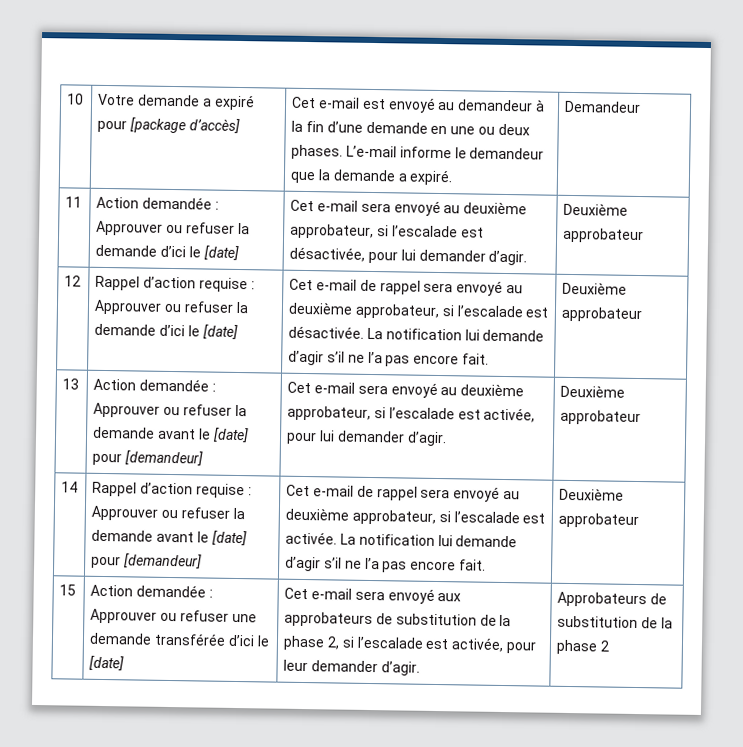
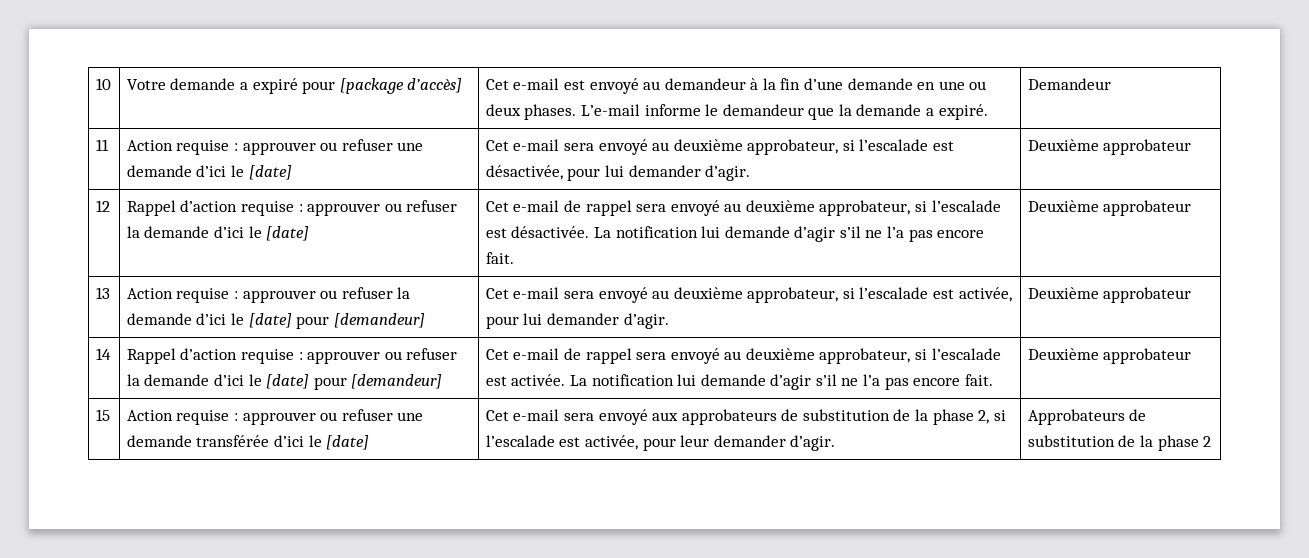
- 11 | Action demandée : Approuver ou refuser la demande d’ici le [date] | Cet e-mail sera envoyé au deuxième approbateur, si l’escalade est désactivée, pour lui demander d’agir. | Deuxième approbateur
+ 11 | Action requise : approuver ou refuser une demande d’ici le [date] | Cet e-mail sera envoyé au deuxième approbateur, si l’escalade est désactivée, pour lui demander d’agir. | Deuxième approbateur
- 12 | Rappel d’action requise : Approuver ou refuser la demande d’ici le [date] | Cet e-mail de rappel sera envoyé au deuxième approbateur, si l’escalade est désactivée. La notification lui demande d’agir s’il ne l’a pas encore fait. | Deuxième approbateur
+ 12 | Rappel d’action requise : approuver ou refuser la demande d’ici le [date] | Cet e-mail de rappel sera envoyé au deuxième approbateur, si l’escalade est désactivée. La notification lui demande d’agir s’il ne l’a pas encore fait. | Deuxième approbateur
- 13 | Action demandée : Approuver ou refuser la demande avant le [date] pour [demandeur] | Cet e-mail sera envoyé au deuxième approbateur, si l’escalade est activée, pour lui demander d’agir. | Deuxième approbateur
+ 13 | Action requise : approuver ou refuser la demande d’ici le [date] pour [demandeur] | Cet e-mail sera envoyé au deuxième approbateur, si l’escalade est activée, pour lui demander d’agir. | Deuxième approbateur
- Rappel d’action requise : Approuver ou refuser la demande avant le [date] pour [demandeur]
+ Rappel d’action requise : approuver ou refuser la demande d’ici le [date] pour [demandeur]
- 15 | Action demandée : Approuver ou refuser une demande transférée d’ici le [date] | Cet e-mail sera envoyé aux approbateurs de substitution de la phase 2, si l’escalade est activée, pour leur demander d’agir. | Approbateurs de substitution de la phase 2
+ 15 | Action requise : approuver ou refuser une demande transférée d’ici le [date] | Cet e-mail sera envoyé aux approbateurs de substitution de la phase 2, si l’escalade est activée, pour leur demander d’agir. | Approbateurs de substitution de la phase 2

